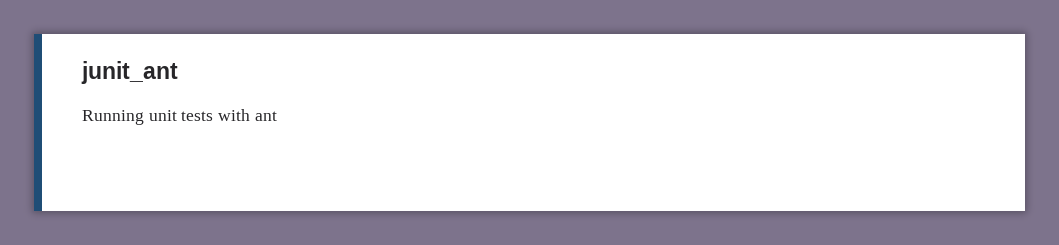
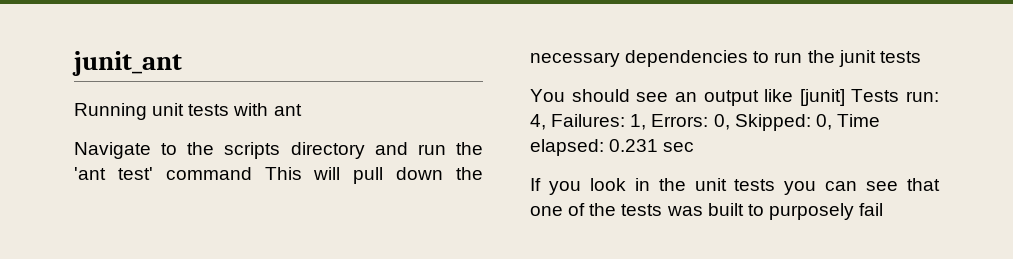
+ Navigate to the scripts directory and run the 'ant test' command This will pull down the necessary dependencies to run the junit tests
+ You should see an output like [junit] Tests run: 4, Failures: 1, Errors: 0, Skipped: 0, Time elapsed: 0.231 sec
+ If you look in the unit tests you can see that one of the tests was built to purposely fail

